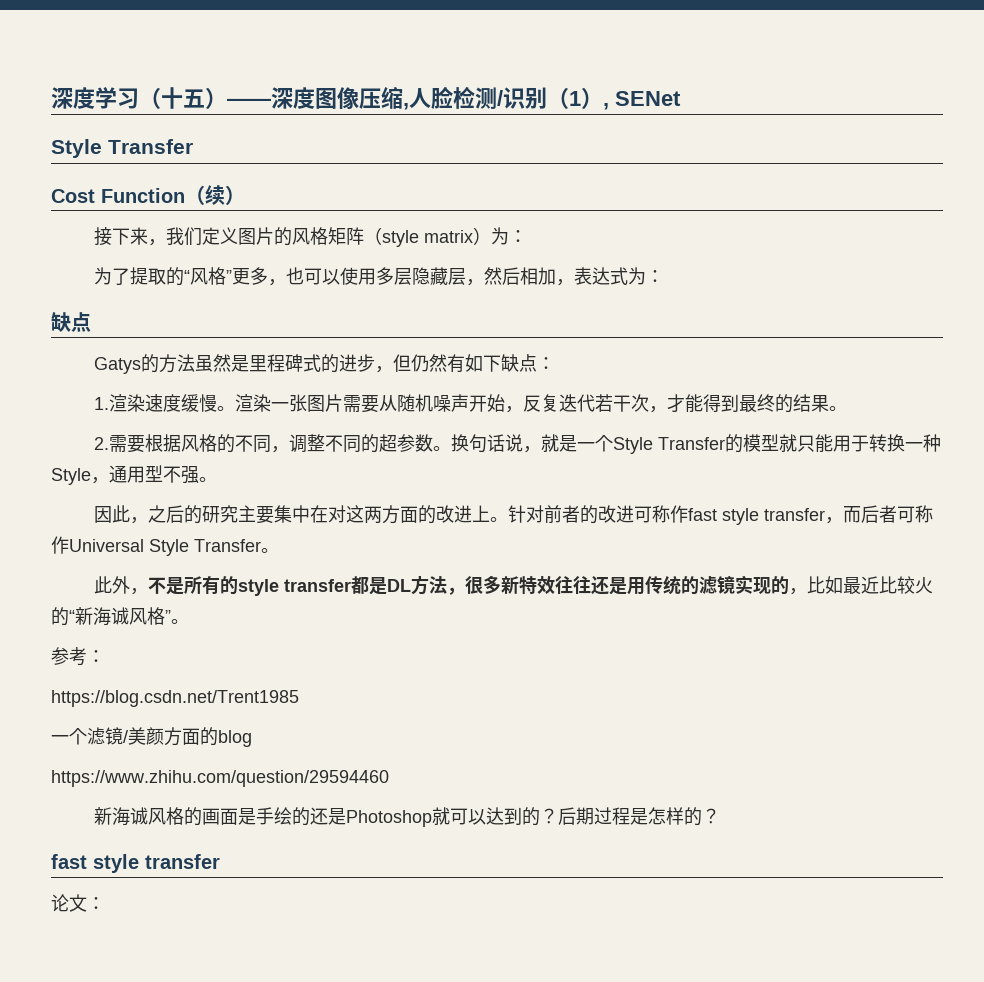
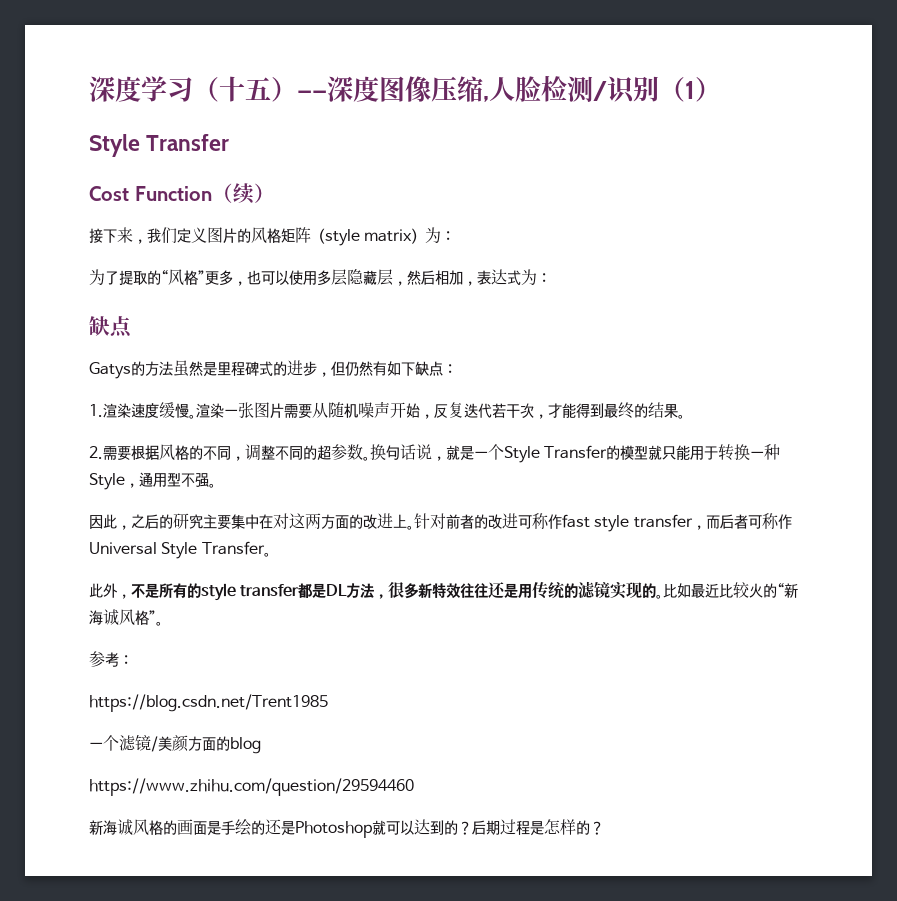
- 深度学习（十五）——深度图像压缩,人脸检测/识别（1）, SENet
+ 深度学习（十五）——深度图像压缩,人脸检测/识别（1）
- 此外，不是所有的style transfer都是DL方法，很多新特效往往还是用传统的滤镜实现的，比如最近比较火的“新海诚风格”。
+ 此外，不是所有的style transfer都是DL方法，很多新特效往往还是用传统的滤镜实现的。比如最近比较火的“新海诚风格”。
  后期过程是怎样的？
- fast style transfer
- 论文：

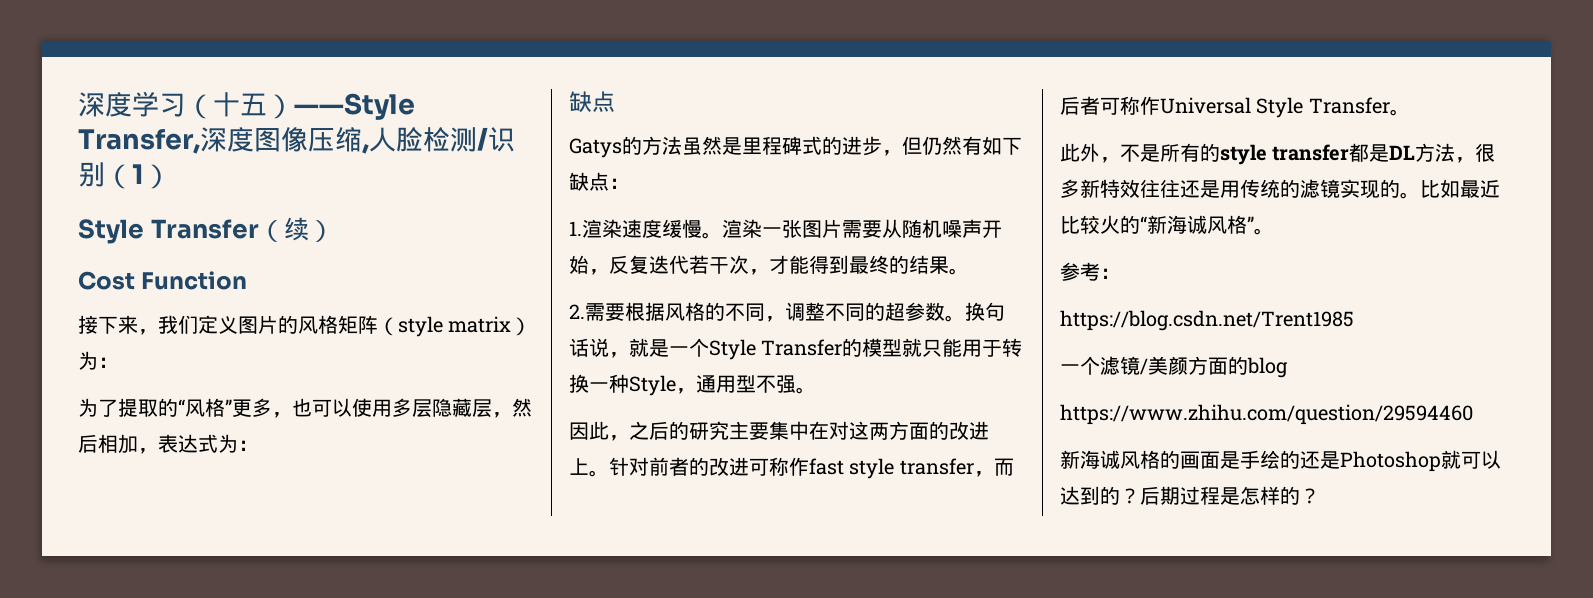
- 深度学习（十五）——深度图像压缩,人脸检测/识别（1）
- Style Transfer
+ 深度学习（十五）——Style Transfer,深度图像压缩,人脸检测/识别（1）
+ Style Transfer（续）
- Cost Function（续）
+ Cost Function

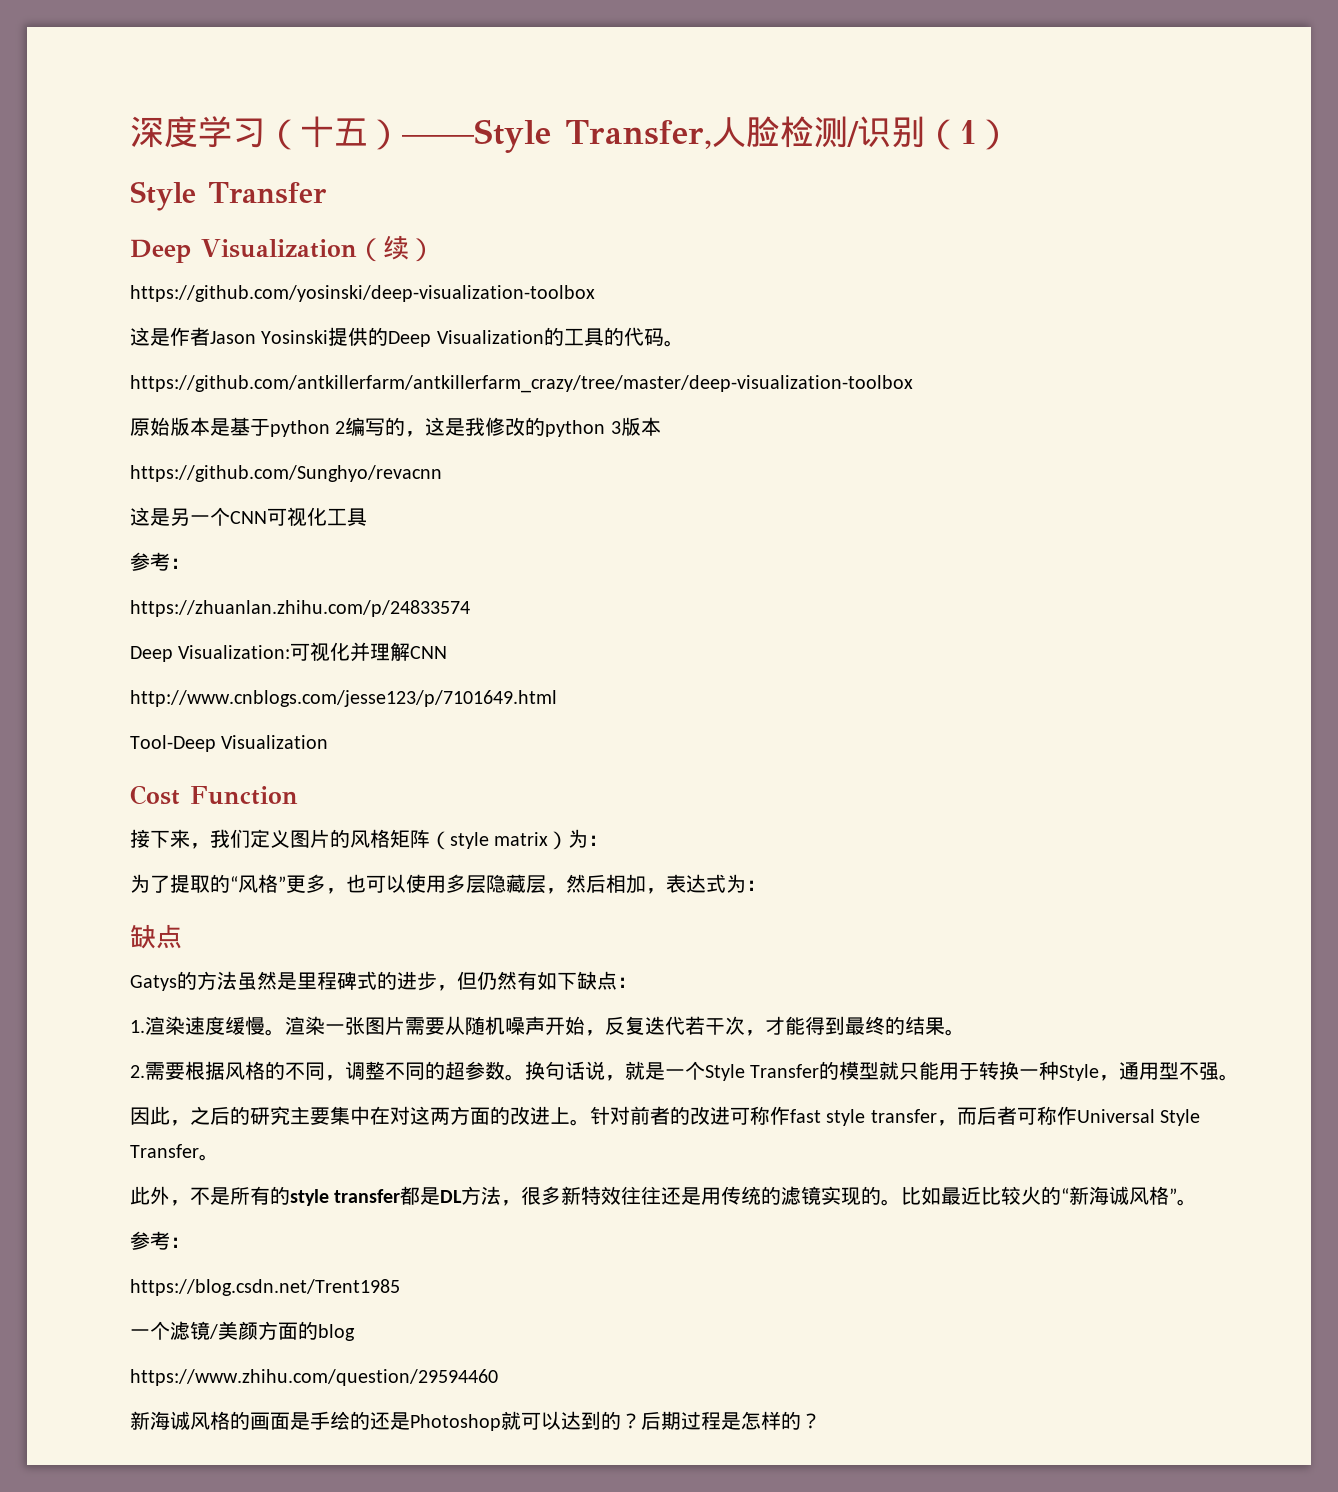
- 深度学习（十五）——Style Transfer,深度图像压缩,人脸检测/识别（1）
- Style Transfer（续）
+ 深度学习（十五）——Style Transfer,人脸检测/识别（1）
+ Style Transfer
+ Deep Visualization（续）
+ https://github.com/yosinski/deep-visualization-toolbox
+ 这是作者Jason Yosinski提供的Deep Visualization的工具的代码。
+ https://github.com/antkillerfarm/antkillerfarm_crazy/tree/master/deep-visualization-toolbox
+ 原始版本是基于python 2编写的，这是我修改的python 3版本
+ https://github.com/Sunghyo/revacnn
+ 这是另一个CNN可视化工具
+ 参考：
+ https://zhuanlan.zhihu.com/p/24833574
+ Deep Visualization:可视化并理解CNN
+ http://www.cnblogs.com/jesse123/p/7101649.html
+ Tool-Deep Visualization

